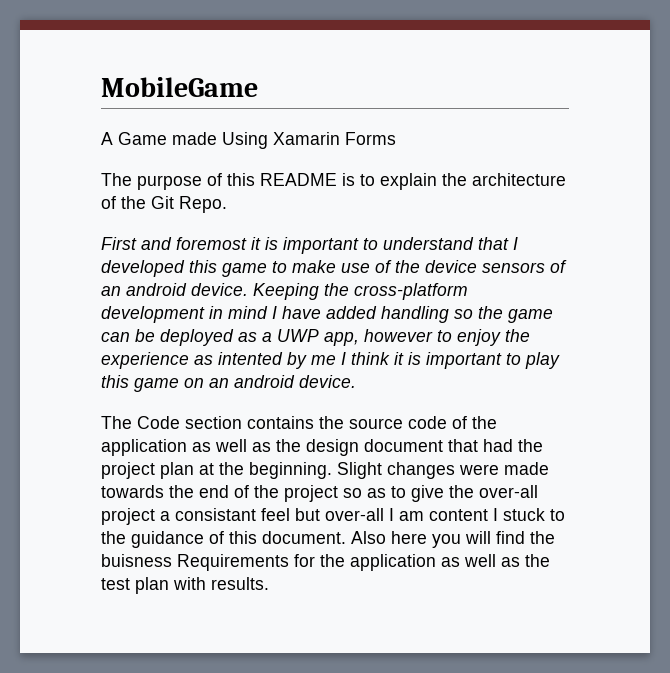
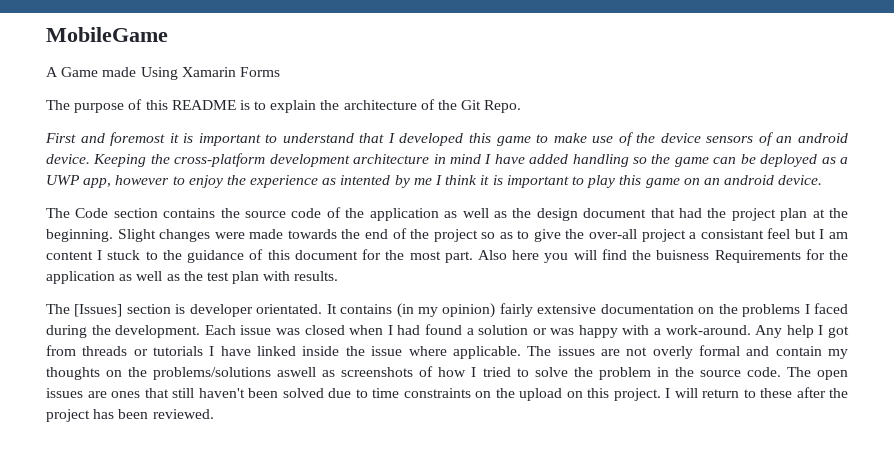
- Keeping the cross-platform development in mind I have added handling so the game can be deployed as a UWP app, however to enjoy the experience as intented by me I think it is important to play this game on an android device.
+ Keeping the cross-platform development architecture in mind I have added handling so the game can be deployed as a UWP app, however to enjoy the experience as intented by me I think it is important to play this game on an android device.
- Slight changes were made towards the end of the project so as to give the over-all project a consistant feel but over-all I am content I stuck to the guidance of this document.
+ Slight changes were made towards the end of the project so as to give the over-all project a consistant feel but I am content I stuck to the guidance of this document for the most part.
+ The [Issues] section is developer orientated. It contains (in my opinion) fairly extensive documentation on the problems I faced during the development. Each issue was closed when I had found a solution or was happy with a work-around. Any help I got from threads or tutorials I have linked inside the issue where applicable. The issues are not overly formal and contain my thoughts on the problems/solutions aswell as screenshots of how I tried to solve the problem in the source code. The open issues are ones that still haven't been solved due to time constraints on the upload on this project. I will return to these after the project has been reviewed.

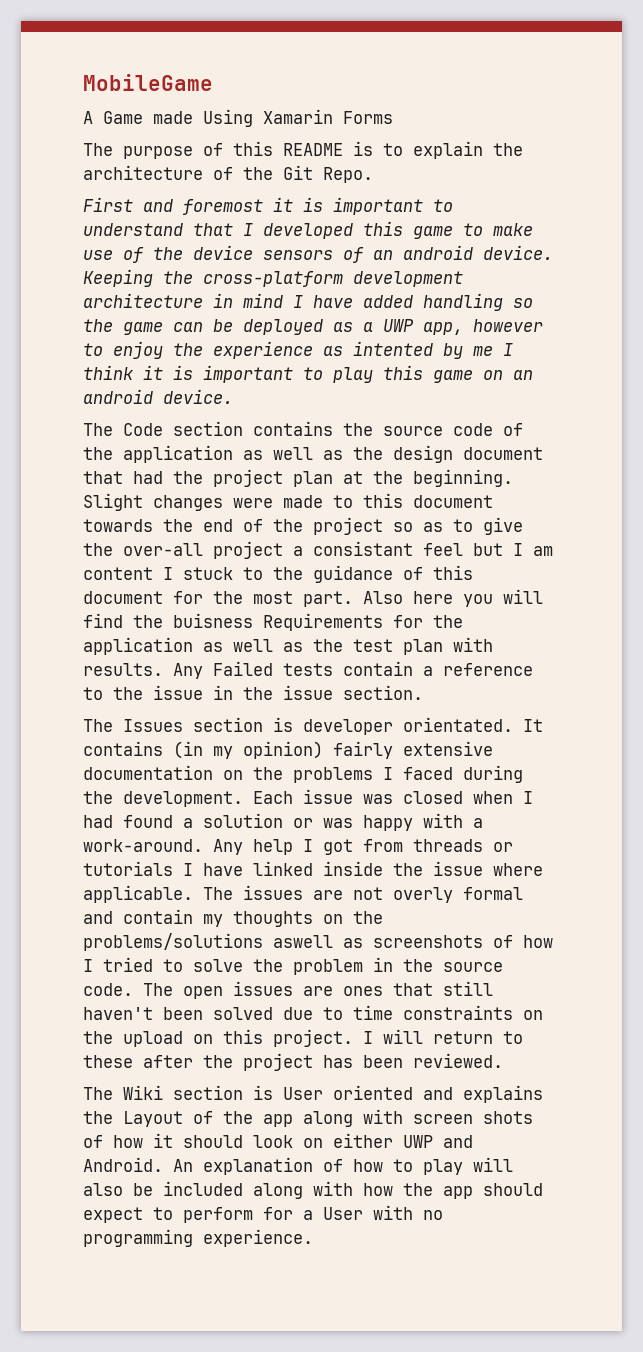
- Slight changes were made towards the end of the project so as to give the over-all project a consistant feel but I am content I stuck to the guidance of this document for the most part.
+ Slight changes were made to this document towards the end of the project so as to give the over-all project a consistant feel but I am content I stuck to the guidance of this document for the most part.
- Also here you will find the buisness Requirements for the application as well as the test plan with results.
- The [Issues] section is developer orientated.
+ Also here you will find the buisness Requirements for the application as well as the test plan with results. Any Failed tests contain a reference to the issue in the issue section.
+ The Issues section is developer orientated.
+ The Wiki section is User oriented and explains the Layout of the app along with screen shots of how it should look on either UWP and Android. An explanation of how to play will also be included along with how the app should expect to perform for a User with no programming experience.

